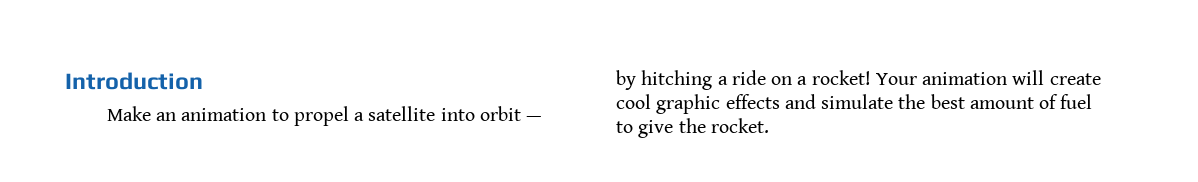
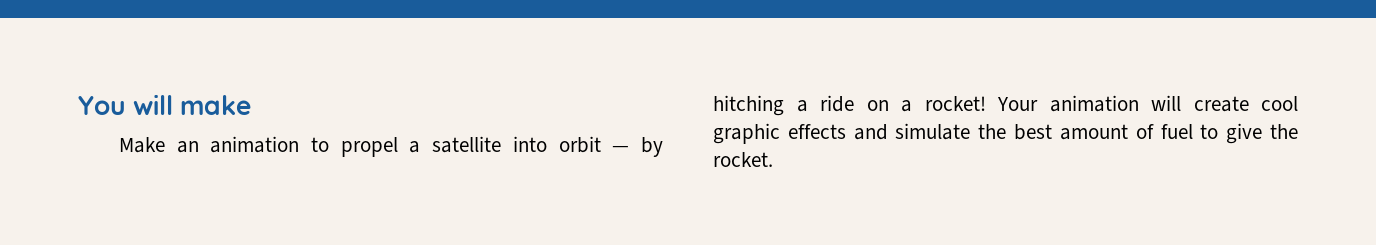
- Introduction
+ You will make

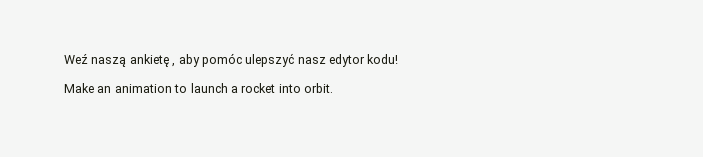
- You will make
- Make an animation to propel a satellite into orbit — by hitching a ride on a rocket! Your animation will create cool graphic effects and simulate the best amount of fuel to give the rocket.
+ Weź naszą ankietę , aby pomóc ulepszyć nasz edytor kodu!
+ Make an animation to launch a rocket into orbit.

